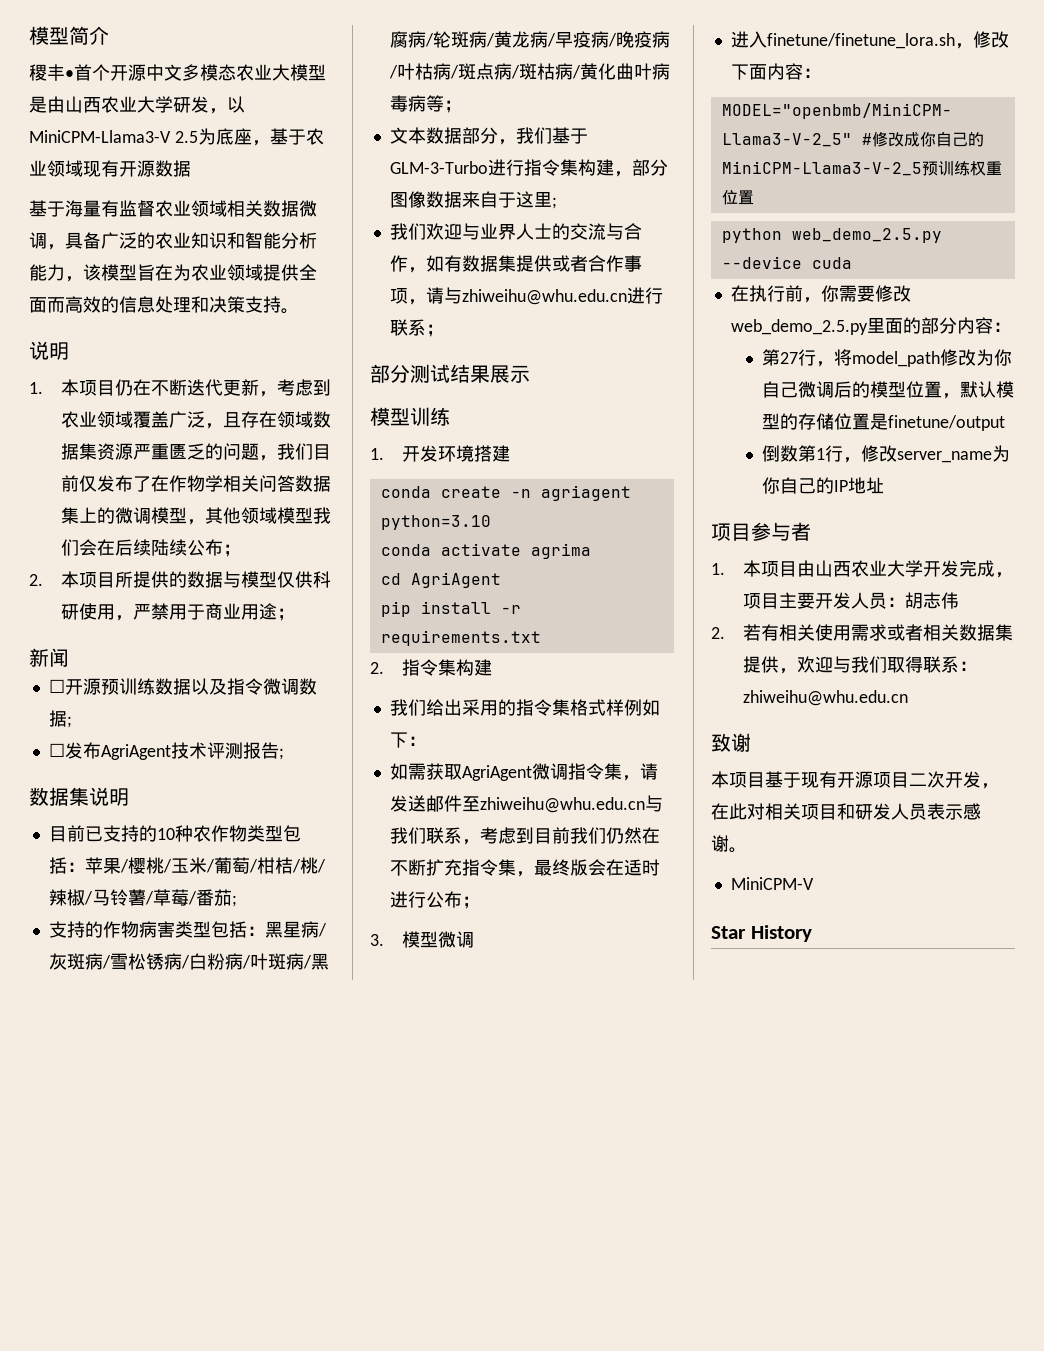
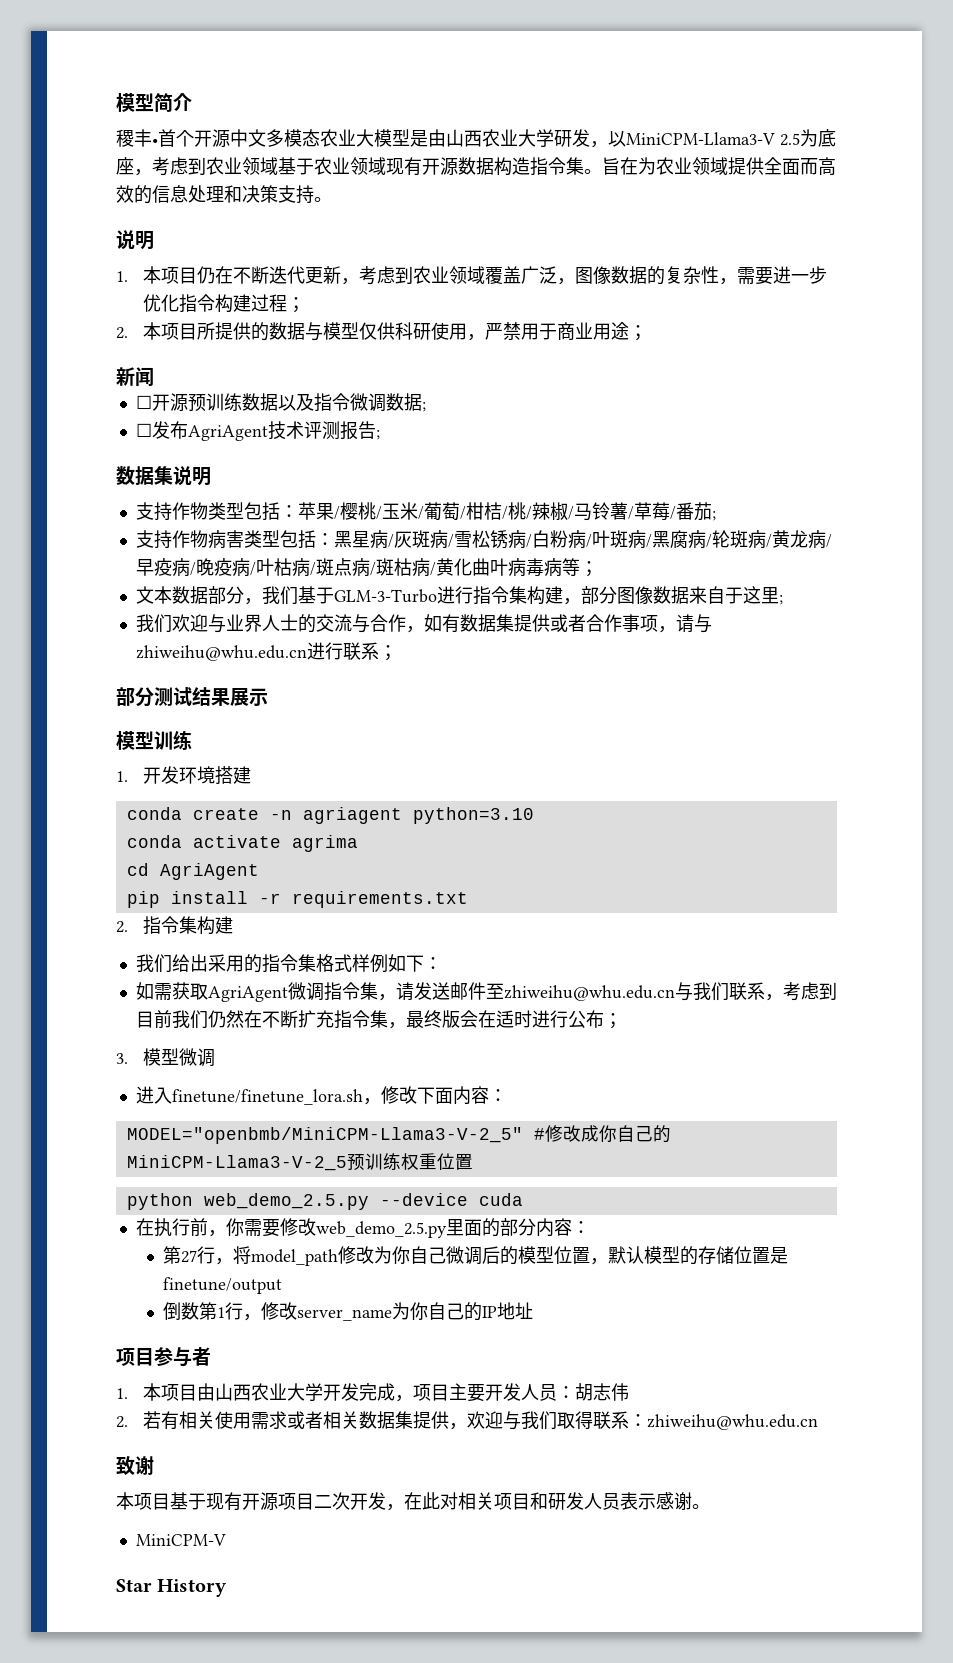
- 稷丰•首个开源中文多模态农业大模型是由山西农业大学研发，以MiniCPM-Llama3-V 2.5为底座，基于农业领域现有开源数据
- 基于海量有监督农业领域相关数据微调，具备广泛的农业知识和智能分析能力，该模型旨在为农业领域提供全面而高效的信息处理和决策支持。
+ 稷丰•首个开源中文多模态农业大模型是由山西农业大学研发，以MiniCPM-Llama3-V 2.5为底座，考虑到农业领域基于农业领域现有开源数据构造指令集。旨在为农业领域提供全面而高效的信息处理和决策支持。
- 1.本项目仍在不断迭代更新，考虑到农业领域覆盖广泛，且存在领域数据集资源严重匮乏的问题，我们目前仅发布了在作物学相关问答数据集上的微调模型，其他领域模型我们会在后续陆续公布；
+ 1.本项目仍在不断迭代更新，考虑到农业领域覆盖广泛，图像数据的复杂性，需要进一步优化指令构建过程；
- 目前已支持的10种农作物类型包括：苹果/樱桃/玉米/葡萄/柑桔/桃/辣椒/马铃薯/草莓/番茄;
+ 支持作物类型包括：苹果/樱桃/玉米/葡萄/柑桔/桃/辣椒/马铃薯/草莓/番茄;
- 支持的作物病害类型包括：黑星病/灰斑病/雪松锈病/白粉病/叶斑病/黑腐病/轮斑病/黄龙病/早疫病/晚疫病/叶枯病/斑点病/斑枯病/黄化曲叶病毒病等；
+ 支持作物病害类型包括：黑星病/灰斑病/雪松锈病/白粉病/叶斑病/黑腐病/轮斑病/黄龙病/早疫病/晚疫病/叶枯病/斑点病/斑枯病/黄化曲叶病毒病等；

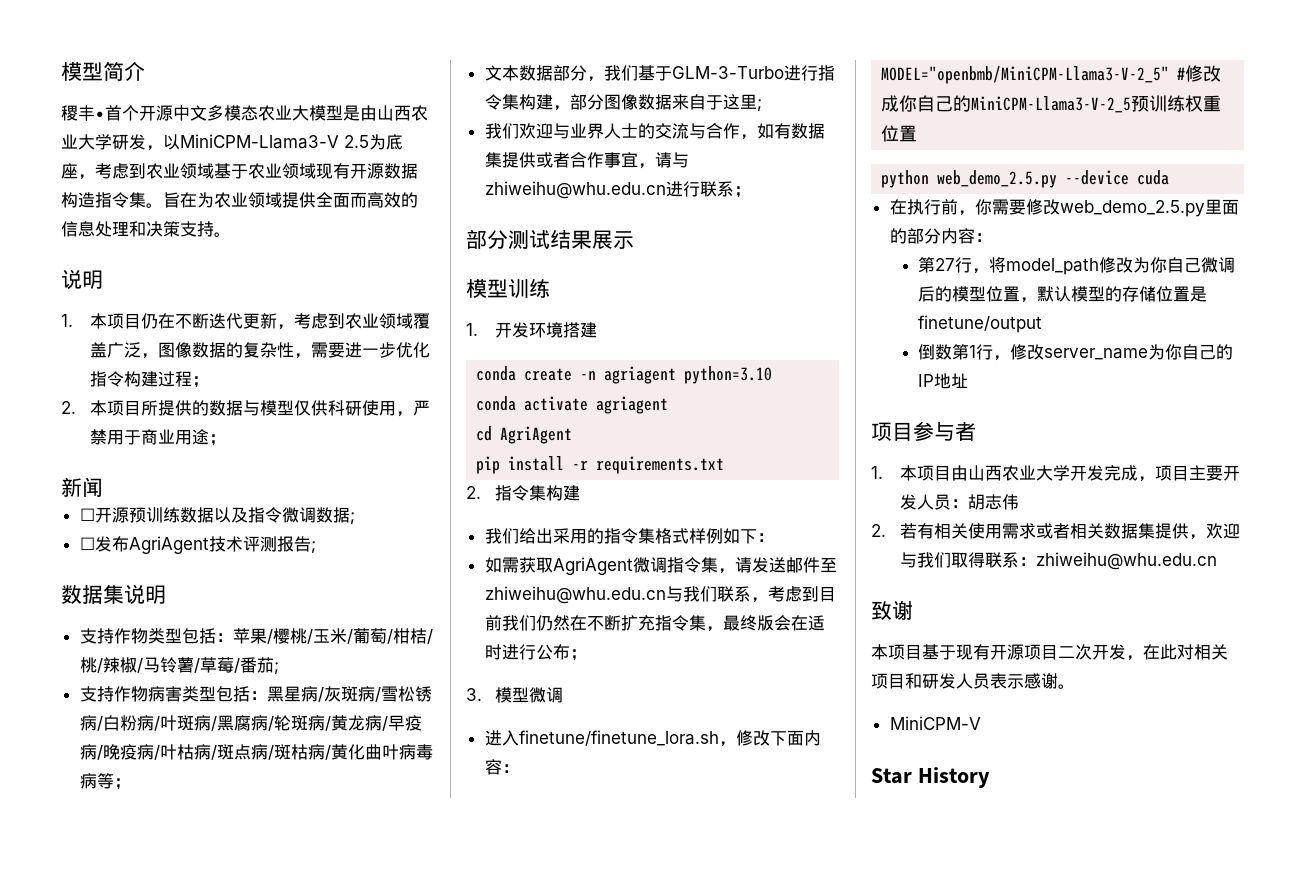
- 我们欢迎与业界人士的交流与合作，如有数据集提供或者合作事项，请与zhiweihu@whu.edu.cn进行联系；
+ 我们欢迎与业界人士的交流与合作，如有数据集提供或者合作事宜，请与zhiweihu@whu.edu.cn进行联系；
- conda activate agrima
+ conda activate agriagent

